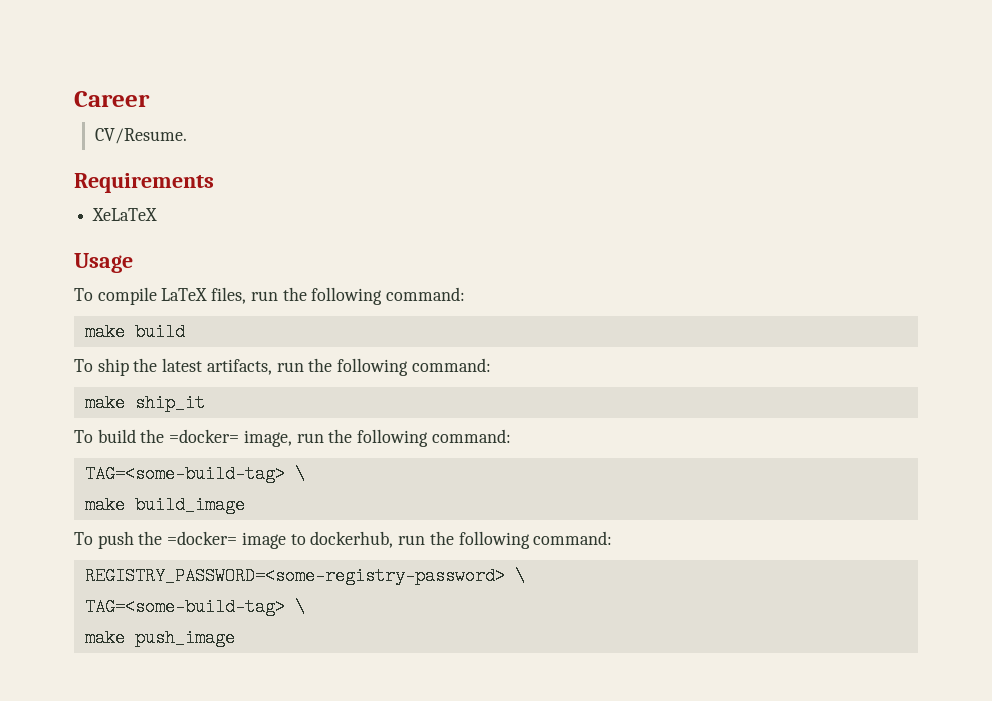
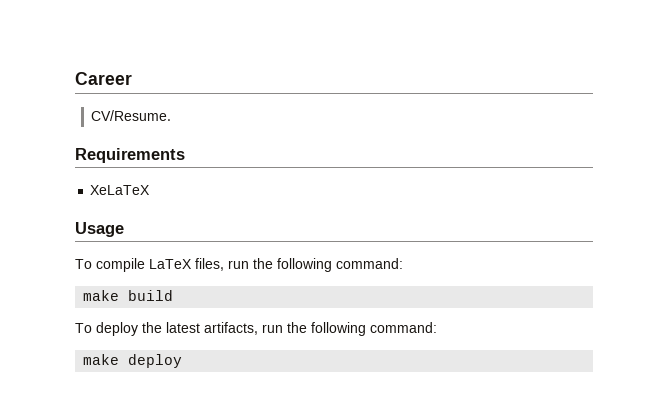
- To ship the latest artifacts, run the following command:
+ To deploy the latest artifacts, run the following command:
- make ship_it
- To build the =docker= image, run the following command:
- TAG=<some-build-tag> \
- make build_image
- To push the =docker= image to dockerhub, run the following command:
- REGISTRY_PASSWORD=<some-registry-password> \
- TAG=<some-build-tag> \
- make push_image
+ make deploy

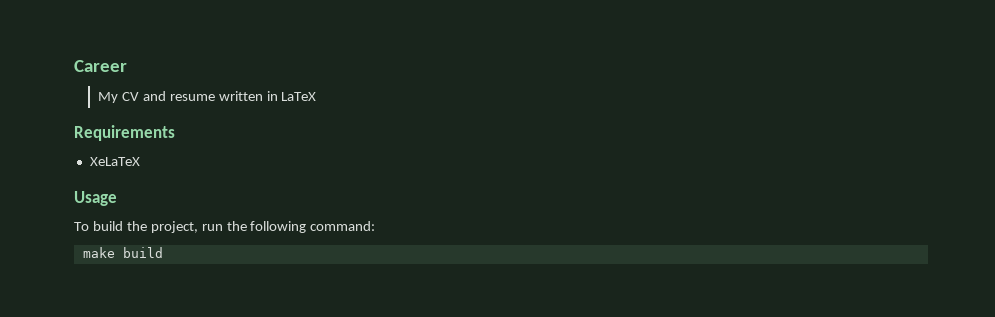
- CV/Resume.
+ My CV and resume written in LaTeX
- To compile LaTeX files, run the following command:
+ To build the project, run the following command:
- To deploy the latest artifacts, run the following command:
- make deploy

